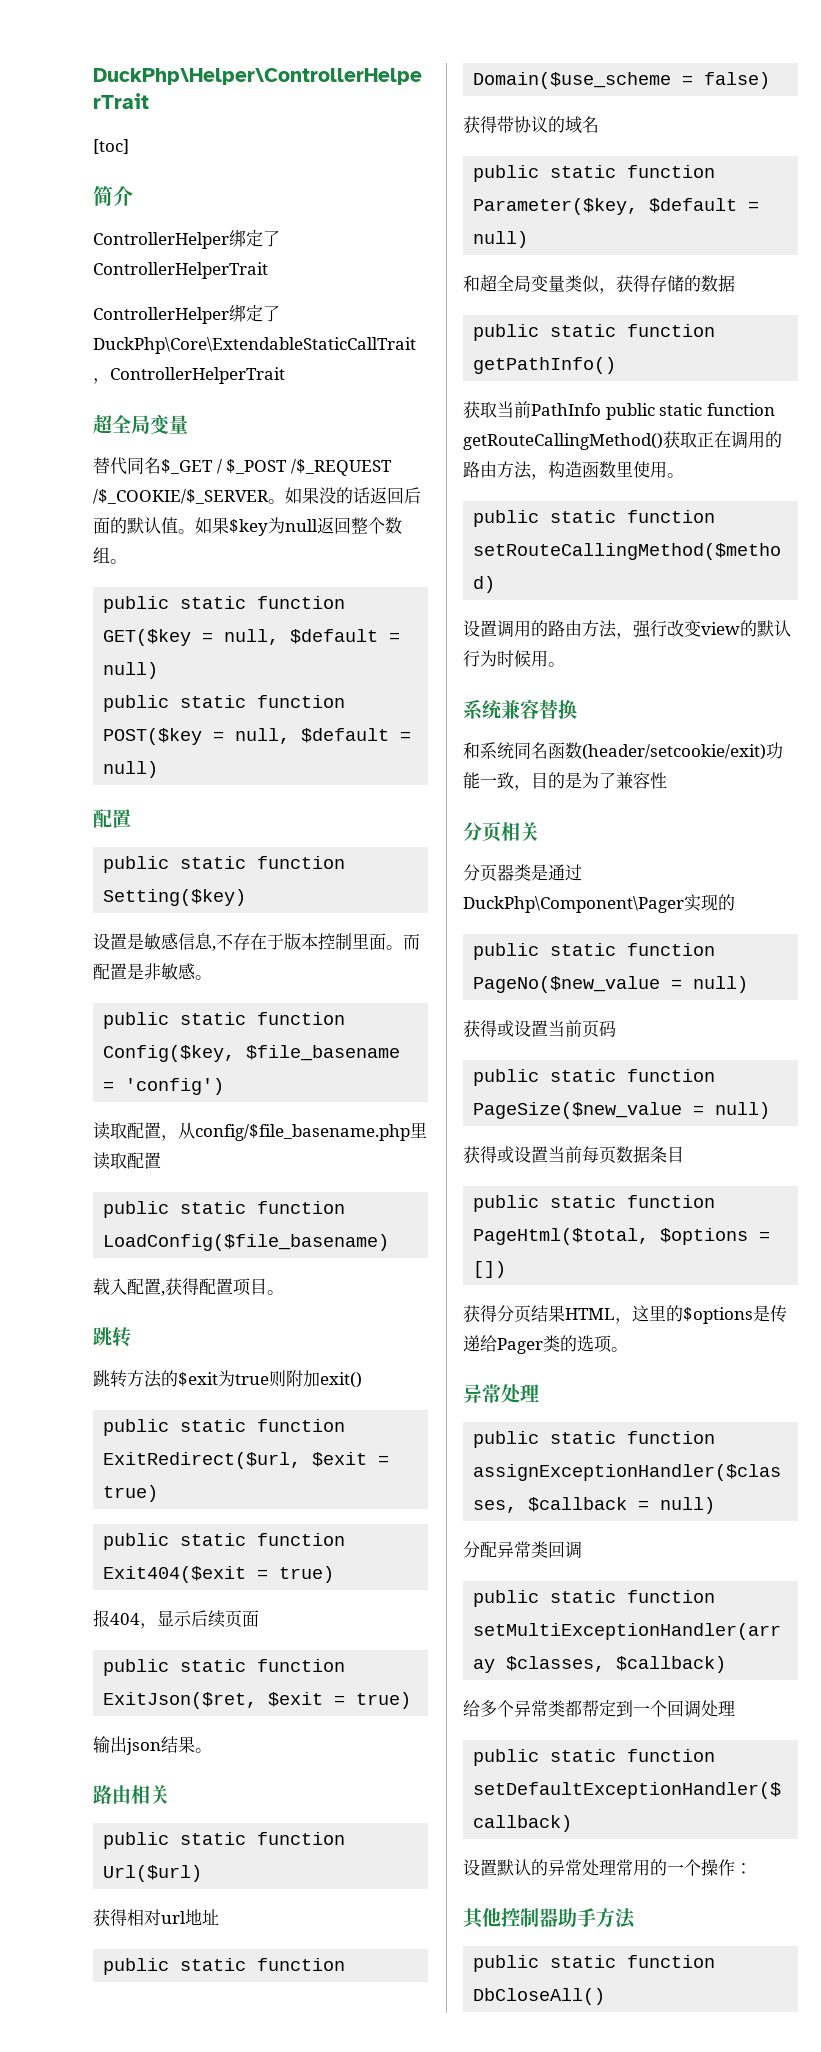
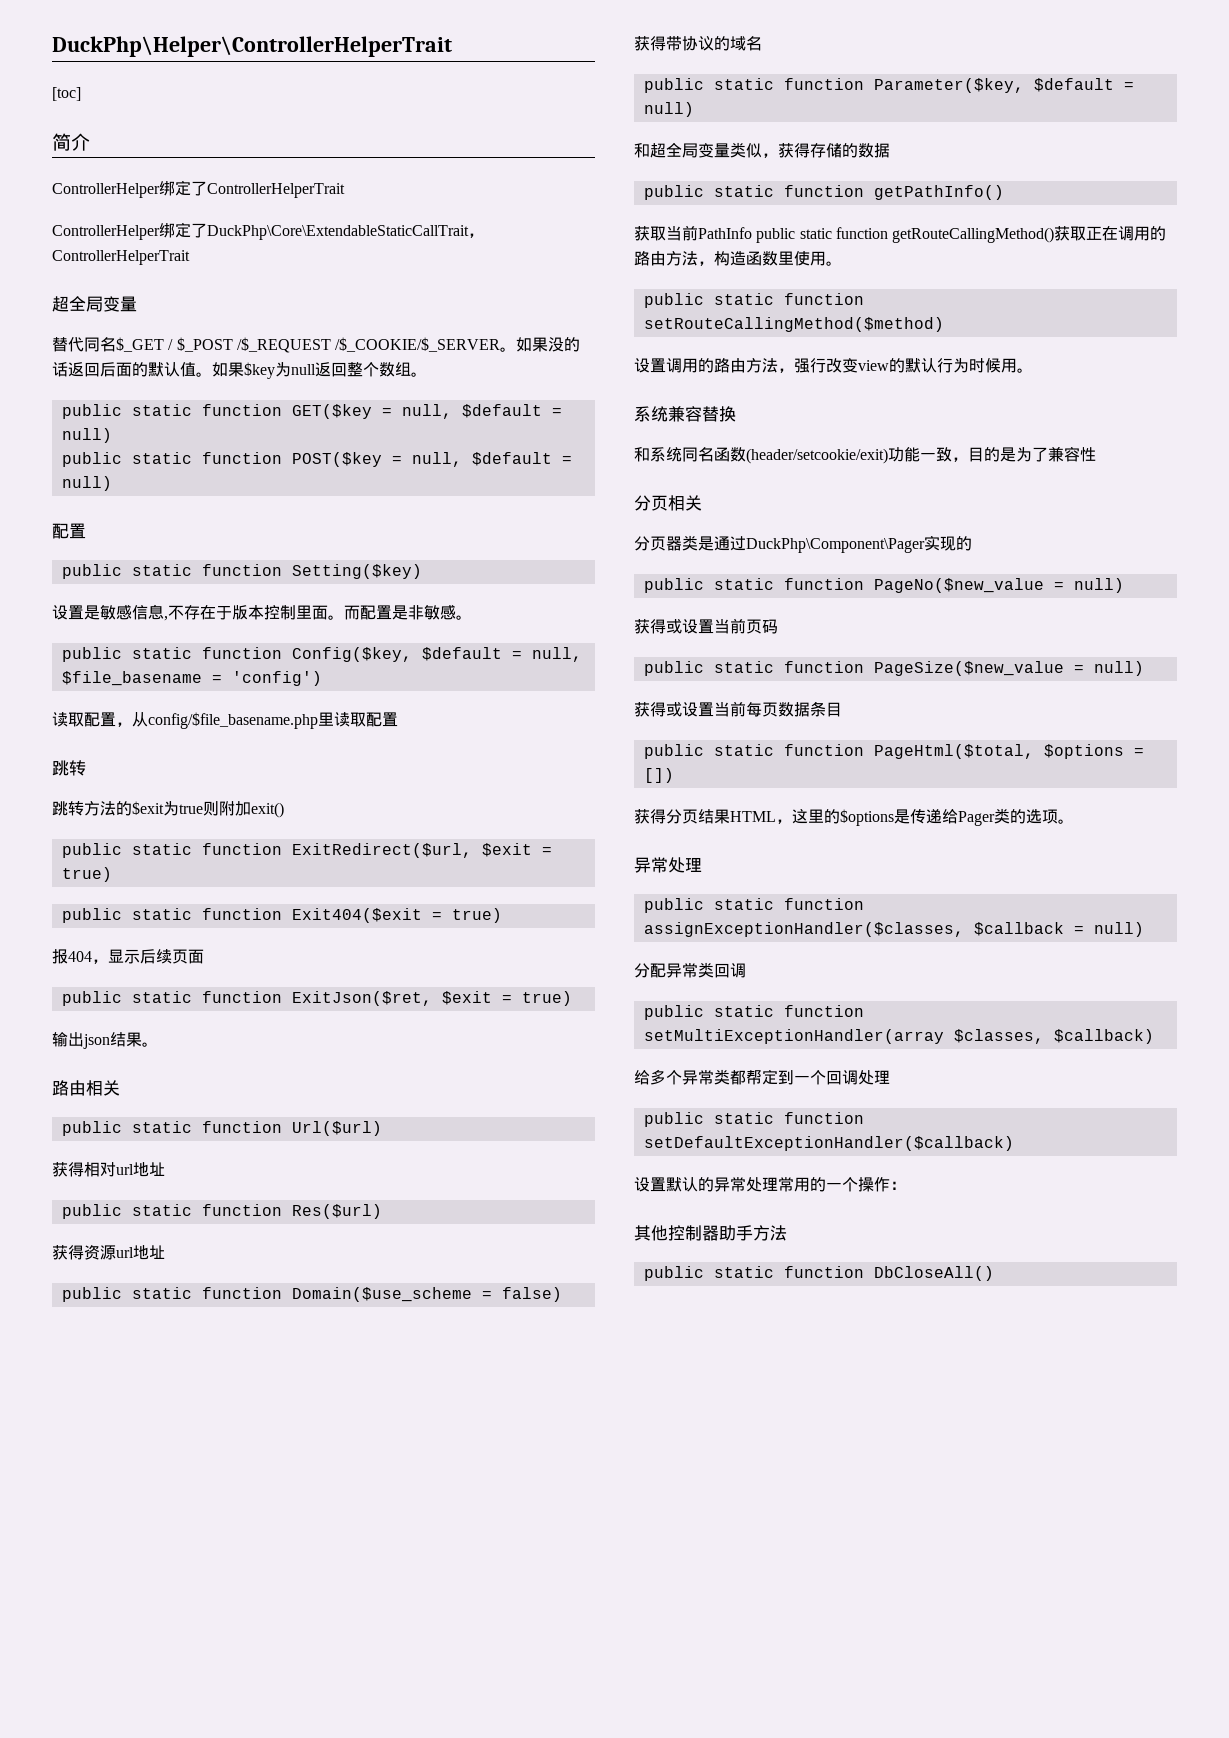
- public static function Config($key, $file_basename = 'config')
+ public static function Config($key, $default = null, $file_basename = 'config')
- public static function LoadConfig($file_basename)
- 载入配置,获得配置项目。
+ public static function Res($url)
+ 获得资源url地址

